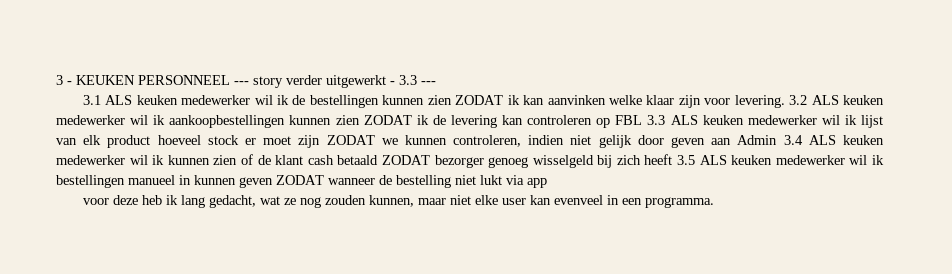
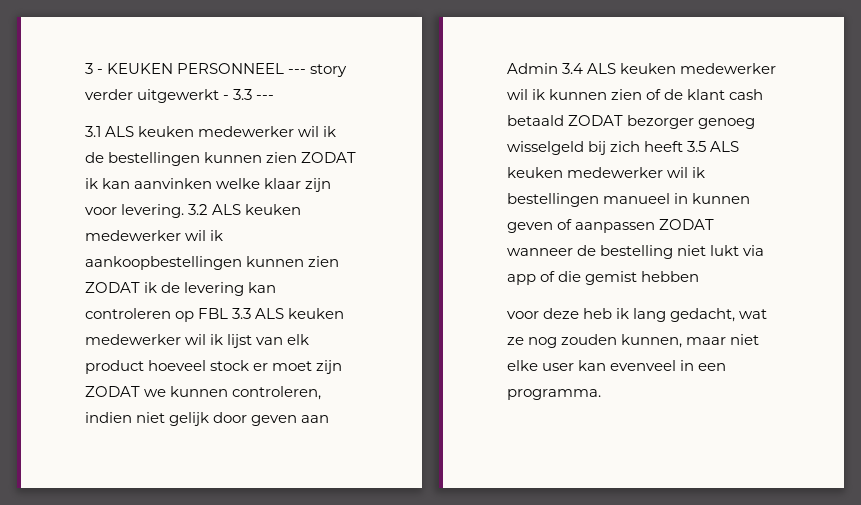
- 3.2 ALS keuken medewerker wil ik aankoopbestellingen kunnen zien ZODAT ik de levering kan controleren op FBL 3.3 ALS keuken medewerker wil ik lijst van elk product hoeveel stock er moet zijn ZODAT we kunnen controleren, indien niet gelijk door geven aan Admin 3.4 ALS keuken medewerker wil ik kunnen zien of de klant cash betaald ZODAT bezorger genoeg wisselgeld bij zich heeft 3.5 ALS keuken medewerker wil ik bestellingen manueel in kunnen geven ZODAT wanneer de bestelling niet lukt via app
+ 3.2 ALS keuken medewerker wil ik aankoopbestellingen kunnen zien ZODAT ik de levering kan controleren op FBL 3.3 ALS keuken medewerker wil ik lijst van elk product hoeveel stock er moet zijn ZODAT we kunnen controleren, indien niet gelijk door geven aan Admin 3.4 ALS keuken medewerker wil ik kunnen zien of de klant cash betaald ZODAT bezorger genoeg wisselgeld bij zich heeft 3.5 ALS keuken medewerker wil ik bestellingen manueel in kunnen geven of aanpassen ZODAT wanneer de bestelling niet lukt via app of die gemist hebben

